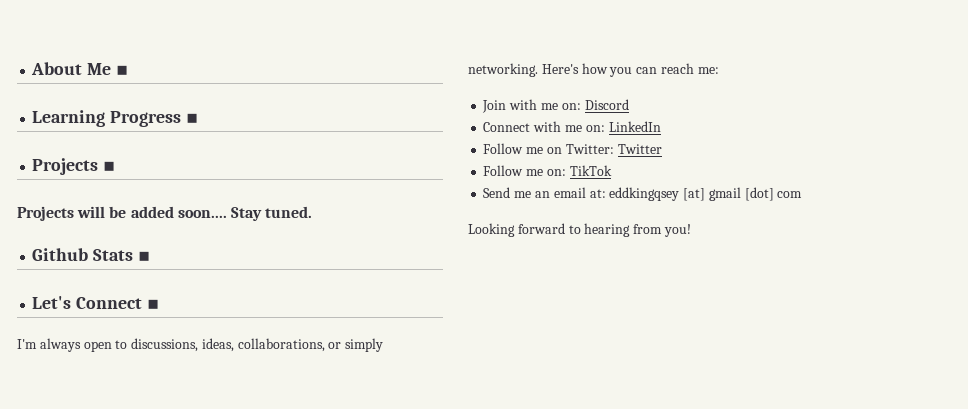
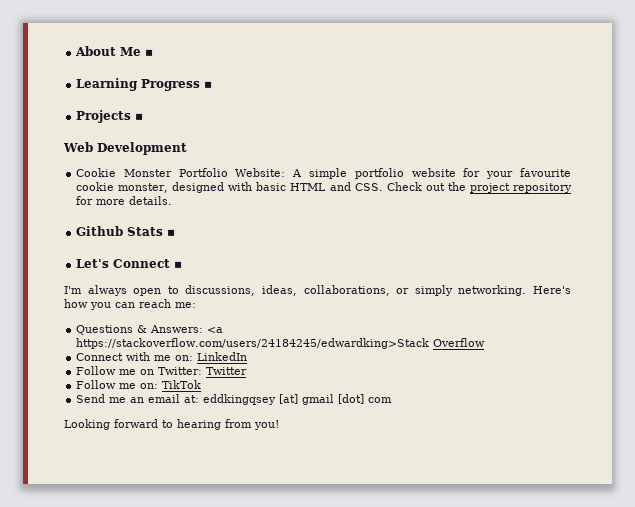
- Projects will be added soon.... Stay tuned.
+ Web Development
+ Cookie Monster Portfolio Website: A simple portfolio website for your favourite cookie monster, designed with basic HTML and CSS. Check out the project repository for more details.
- Join with me on: Discord
+ Questions & Answers: <a https://stackoverflow.com/users/24184245/edwardking>Stack Overflow

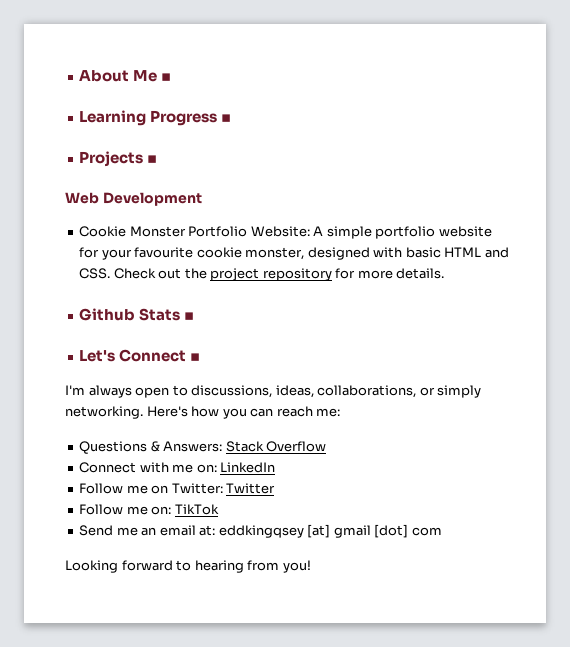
- Questions & Answers: <a https://stackoverflow.com/users/24184245/edwardking>Stack Overflow
+ Questions & Answers: Stack Overflow

